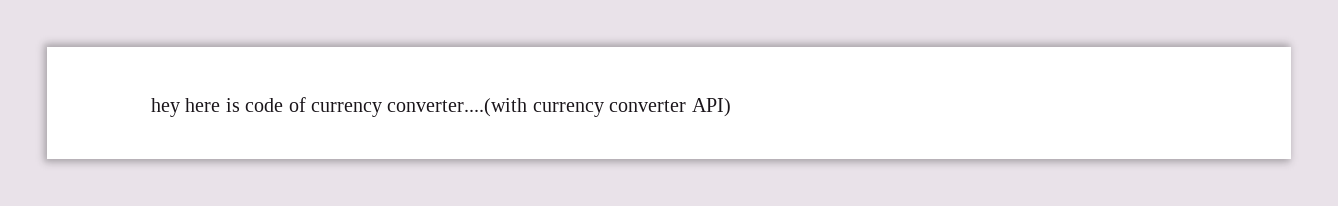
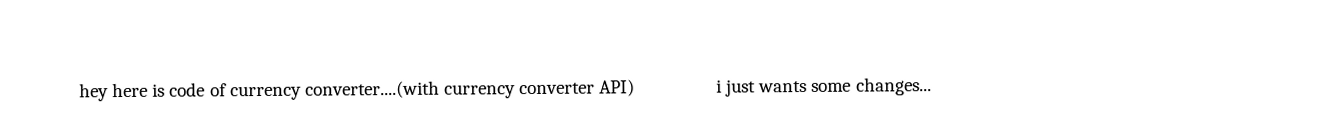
+ i just wants some changes...

